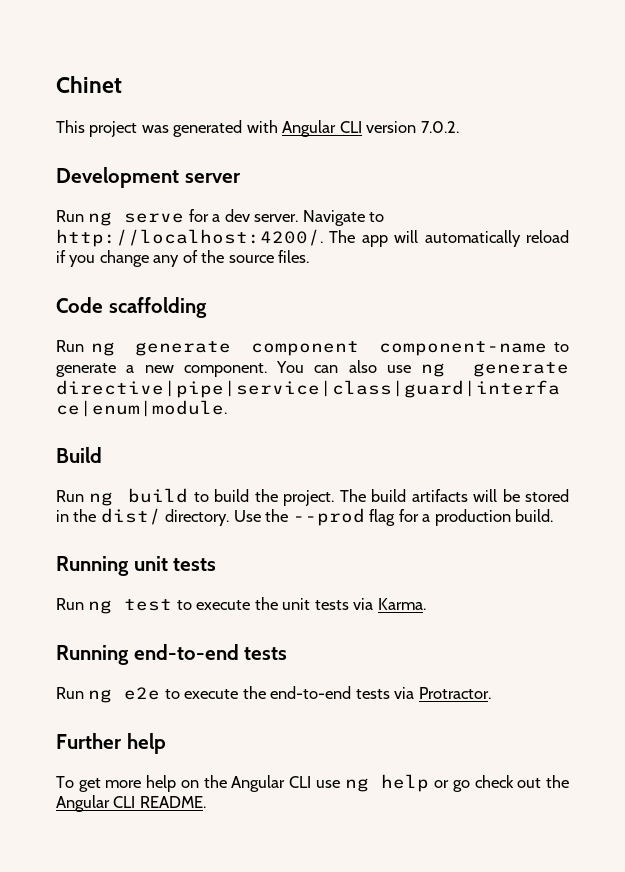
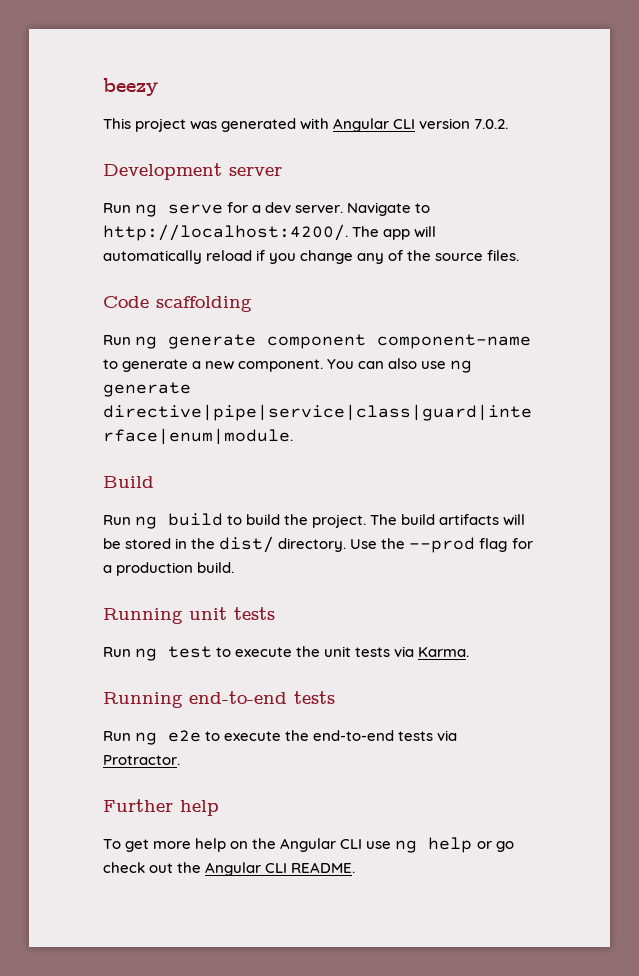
- Chinet
+ beezy

